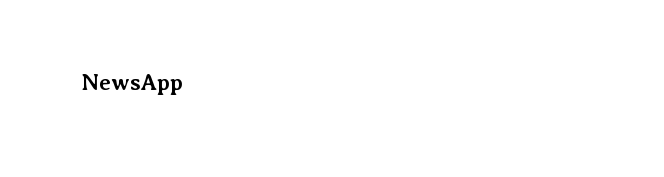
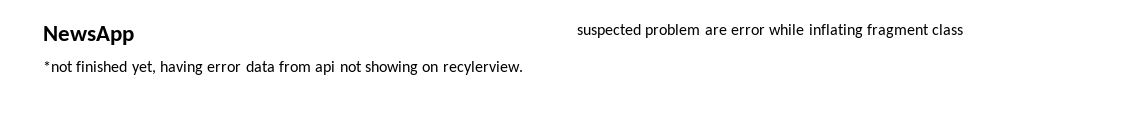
+ *not finished yet, having error data from api not showing on recylerview. suspected problem are error while inflating fragment class

